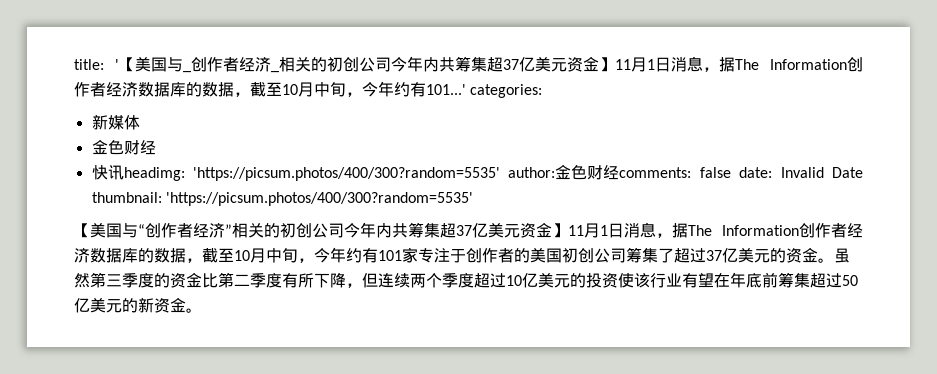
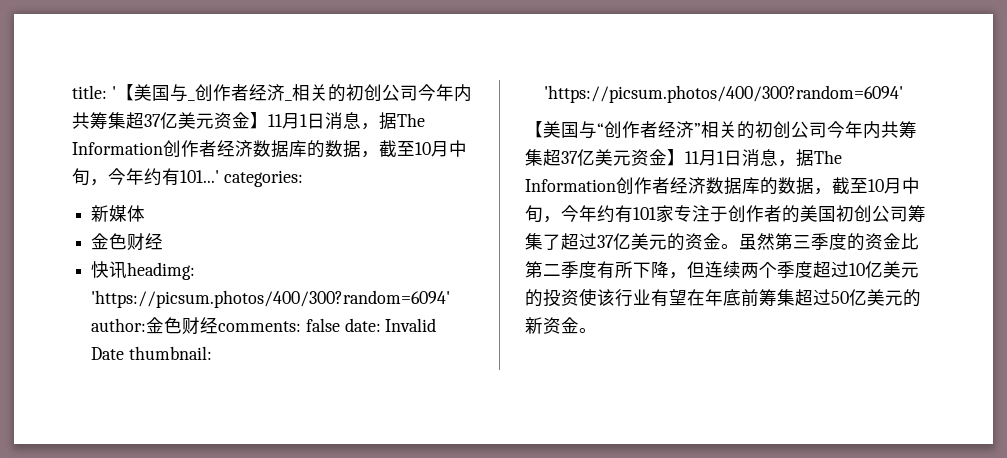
- 快讯headimg: 'https://picsum.photos/400/300?random=5535' author:金色财经comments: false date: Invalid Date thumbnail: 'https://picsum.photos/400/300?random=5535'
+ 快讯headimg: 'https://picsum.photos/400/300?random=6094' author:金色财经comments: false date: Invalid Date thumbnail: 'https://picsum.photos/400/300?random=6094'

